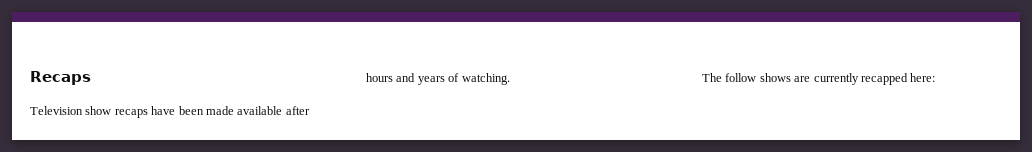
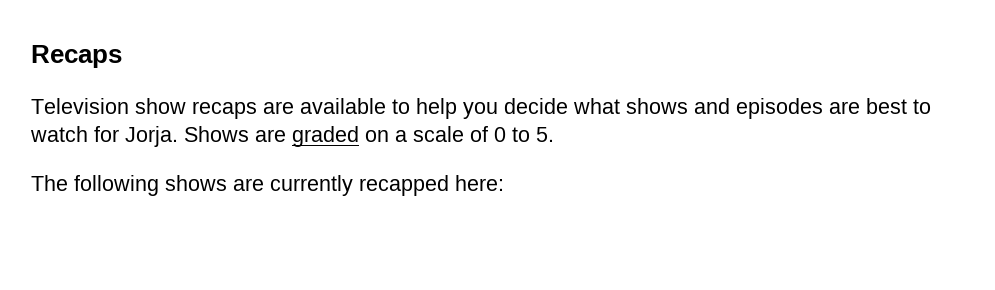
- Television show recaps have been made available after hours and years of watching.
+ Television show recaps are available to help you decide what shows and episodes are best to watch for Jorja. Shows are graded on a scale of 0 to 5.
- The follow shows are currently recapped here:
+ The following shows are currently recapped here:

